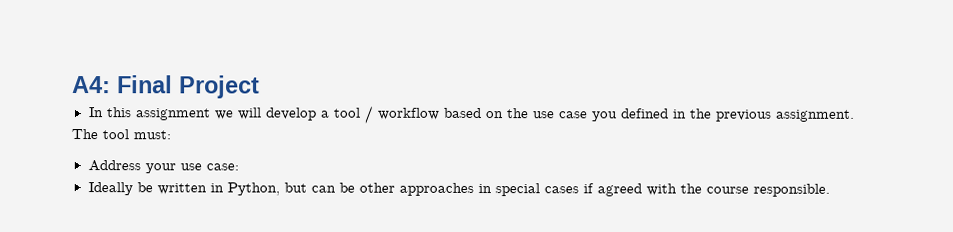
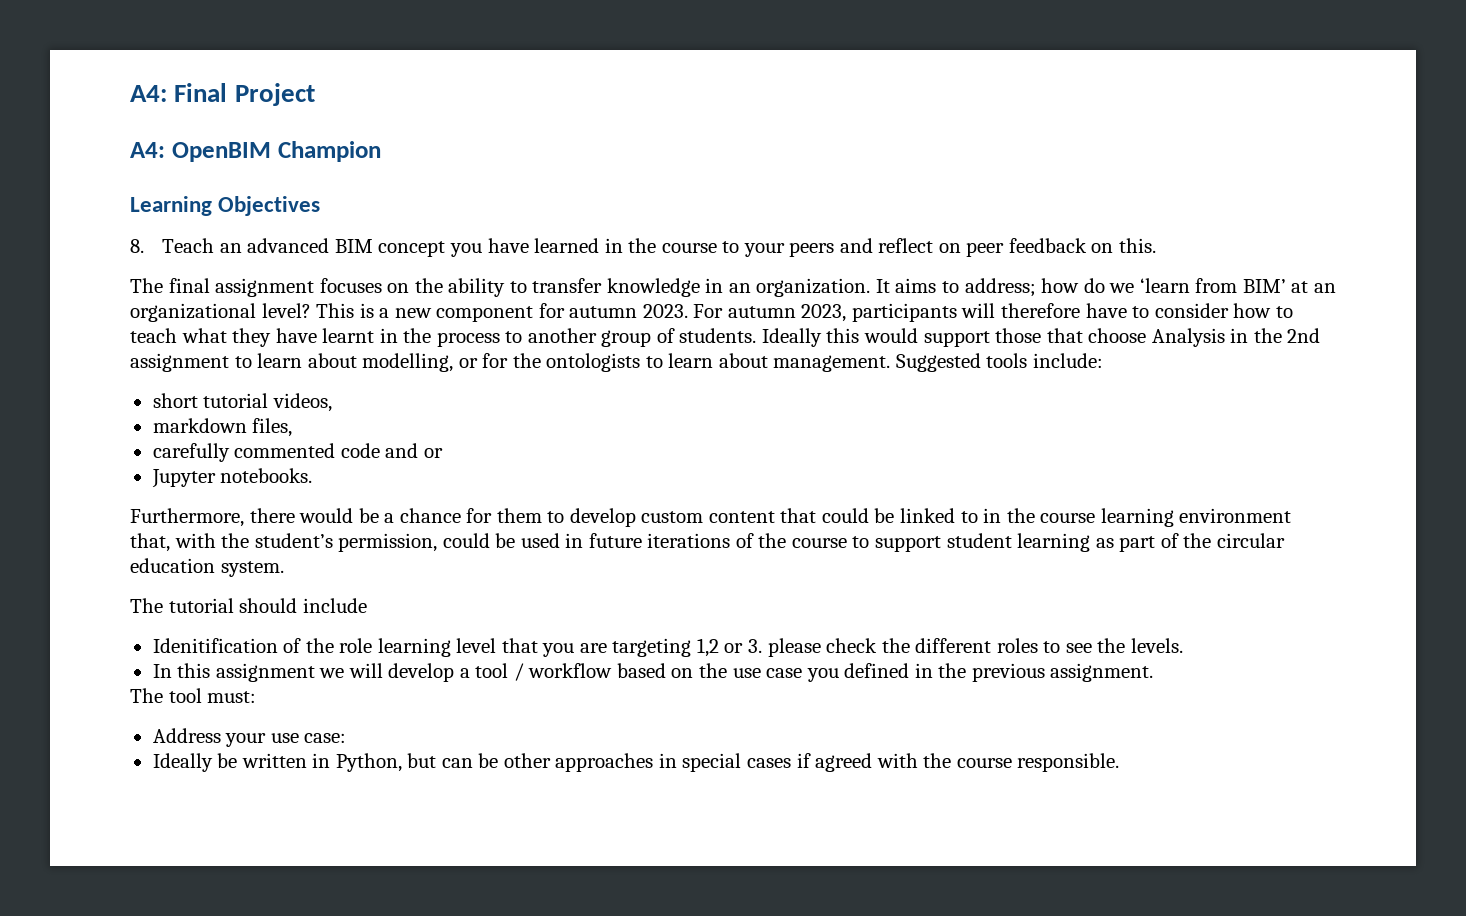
+ A4: OpenBIM Champion
+ Learning Objectives
+ 8. Teach an advanced BIM concept you have learned in the course to your peers and reflect on peer feedback on this.
+ The final assignment focuses on the ability to transfer knowledge in an organization. It aims to address; how do we ‘learn from BIM’ at an organizational level? This is a new component for autumn 2023. For autumn 2023, participants will therefore have to consider how to teach what they have learnt in the process to another group of students. Ideally this would support those that choose Analysis in the 2nd assignment to learn about modelling, or for the ontologists to learn about management. Suggested tools include:
+ short tutorial videos,
+ markdown files,
+ carefully commented code and or
+ Jupyter notebooks.
+ Furthermore, there would be a chance for them to develop custom content that could be linked to in the course learning environment that, with the student’s permission, could be used in future iterations of the course to support student learning as part of the circular education system.
+ The tutorial should include
+ Idenitification of the role learning level that you are targeting 1,2 or 3. please check the different roles to see the levels.

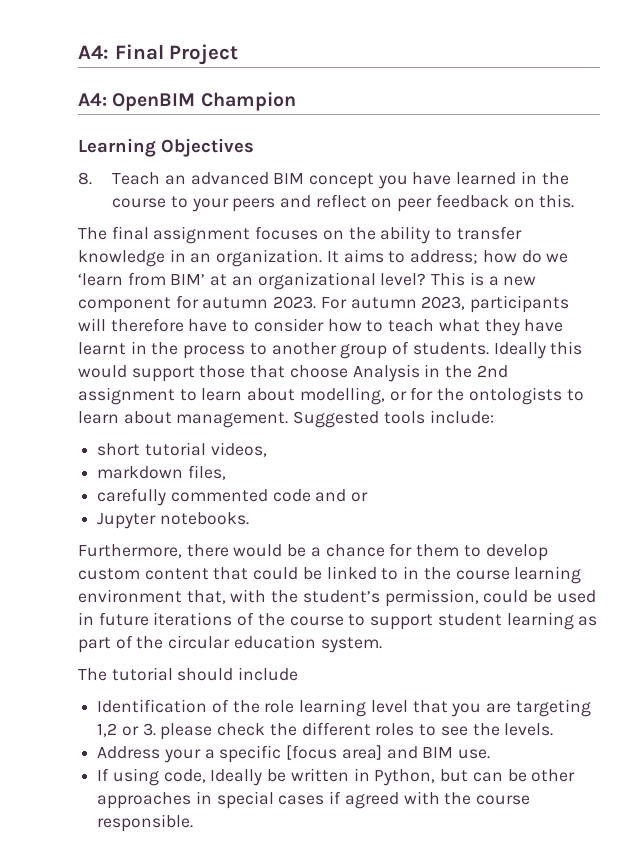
- Idenitification of the role learning level that you are targeting 1,2 or 3. please check the different roles to see the levels.
+ Identification of the role learning level that you are targeting 1,2 or 3. please check the different roles to see the levels.
- In this assignment we will develop a tool / workflow based on the use case you defined in the previous assignment.
- The tool must:
- Address your use case:
- Ideally be written in Python, but can be other approaches in special cases if agreed with the course responsible.
+ Address your a specific [focus area] and BIM use.
+ If using code, Ideally be written in Python, but can be other approaches in special cases if agreed with the course responsible.

